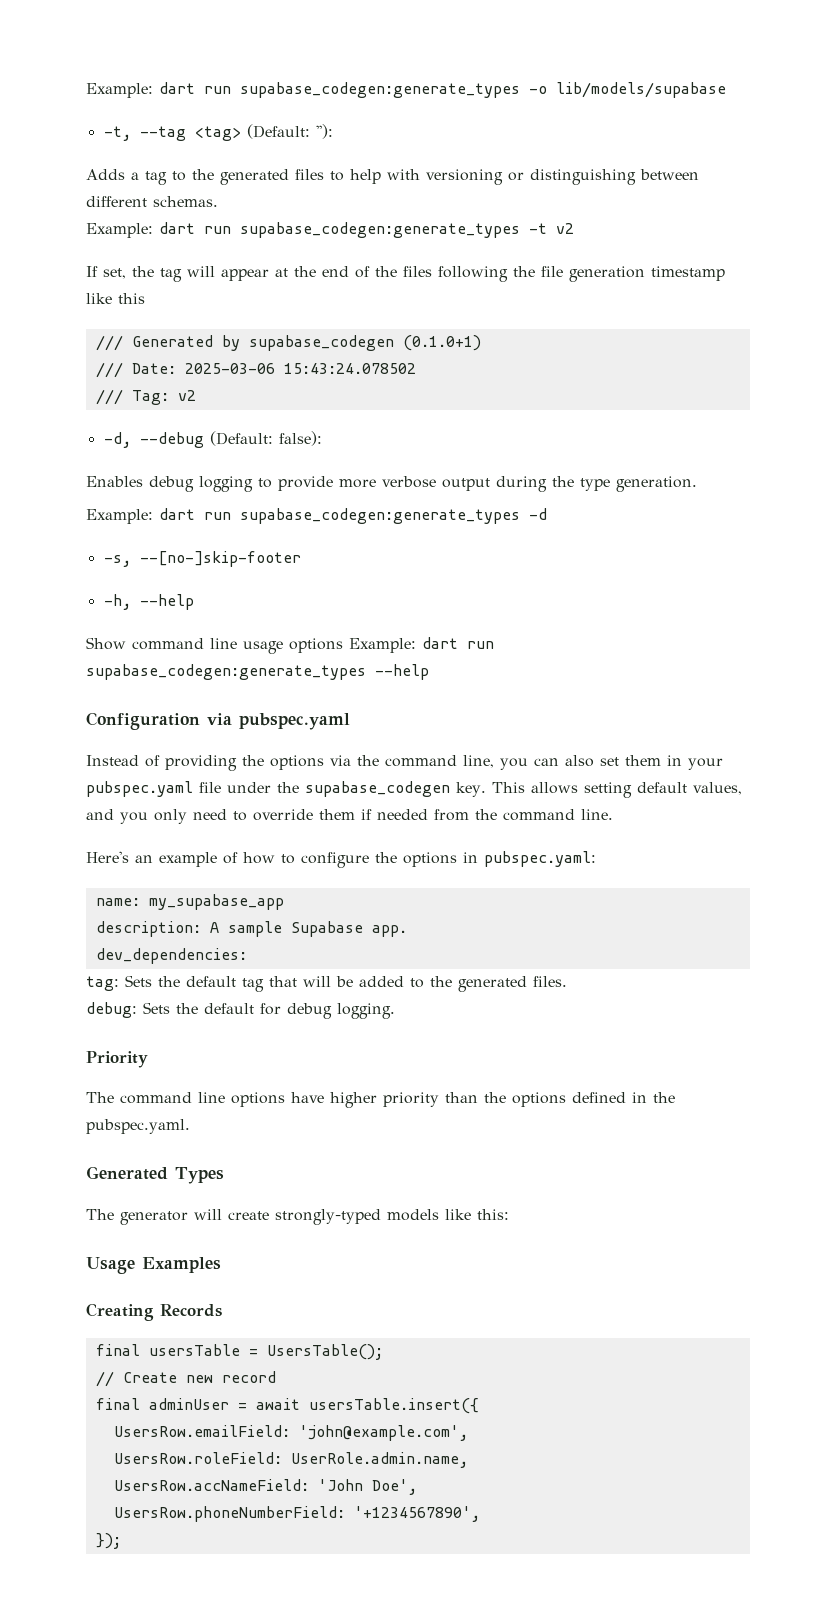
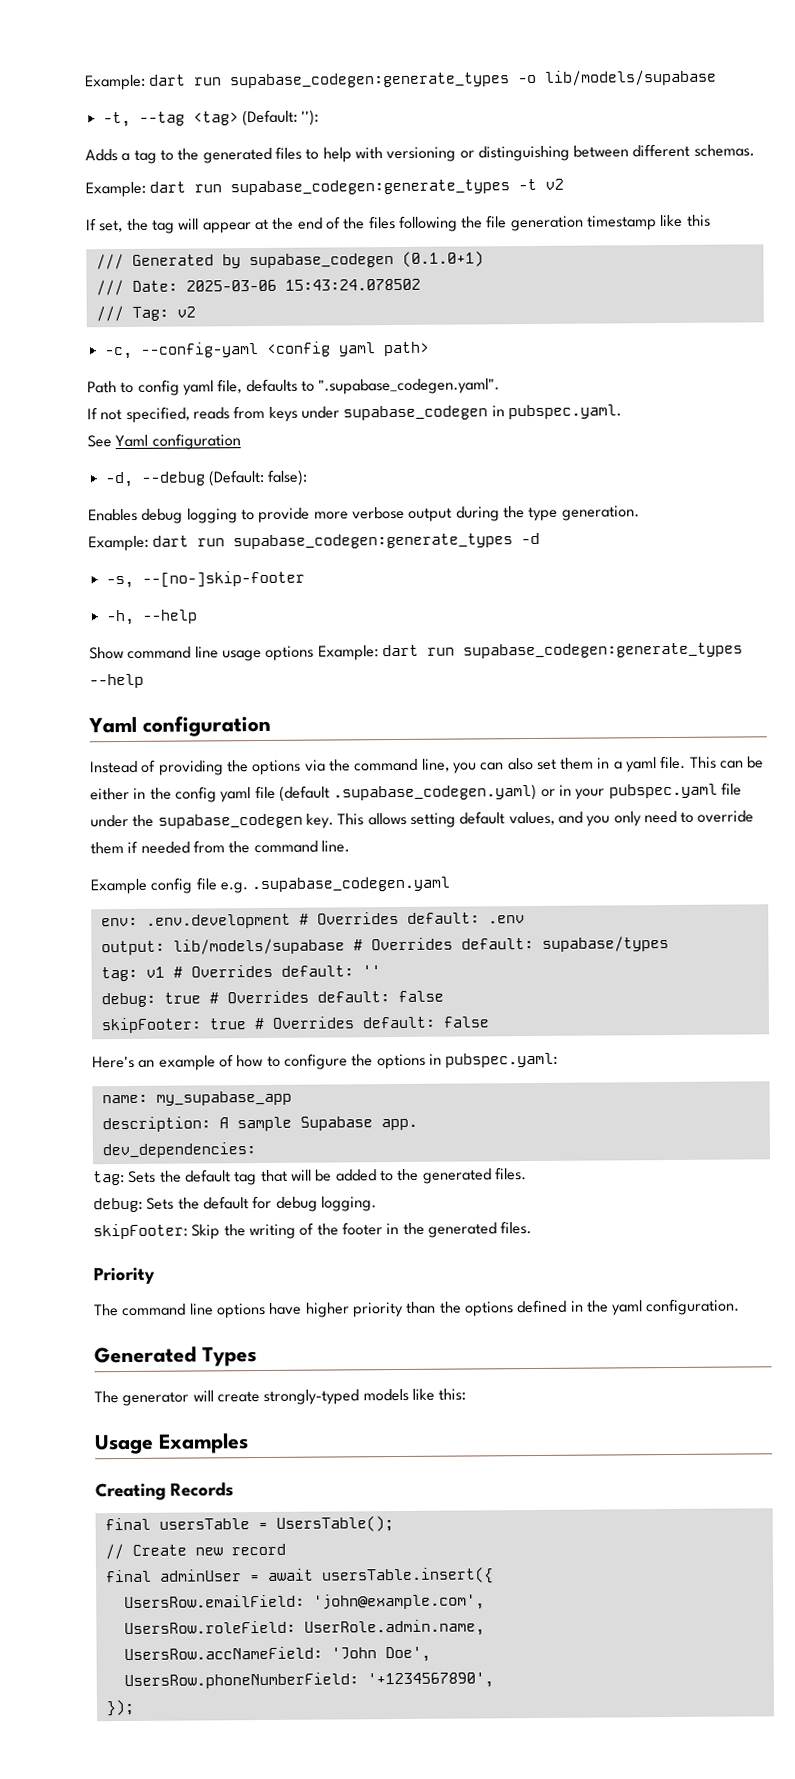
+ -c, --config-yaml <config yaml path>
+ Path to config yaml file, defaults to ".supabase_codegen.yaml".
+ If not specified, reads from keys under supabase_codegen in pubspec.yaml.
+ See Yaml configuration
  Show command line usage options Example: dart run supabase_codegen:generate_types --help
- Configuration via pubspec.yaml
+ Yaml configuration
- Instead of providing the options via the command line, you can also set them in your pubspec.yaml file under the supabase_codegen key.
+ Instead of providing the options via the command line, you can also set them in a yaml file. This can be either in the config yaml file (default .supabase_codegen.yaml) or in your pubspec.yaml file under the supabase_codegen key.
+ Example config file e.g. .supabase_codegen.yaml
+ env: .env.development # Overrides default: .env
+ output: lib/models/supabase # Overrides default: supabase/types
+ tag: v1 # Overrides default: ''
+ debug: true # Overrides default: false
+ skipFooter: true # Overrides default: false
+ skipFooter: Skip the writing of the footer in the generated files.
- The command line options have higher priority than the options defined in the pubspec.yaml.
+ The command line options have higher priority than the options defined in the yaml configuration.

